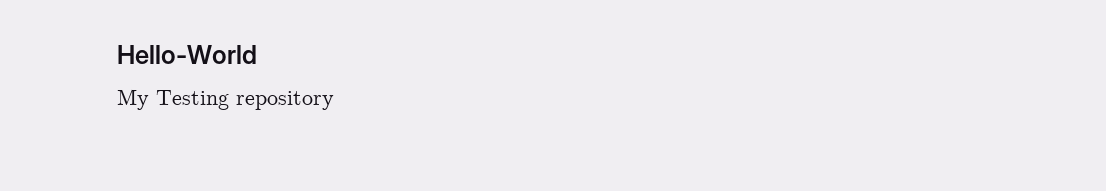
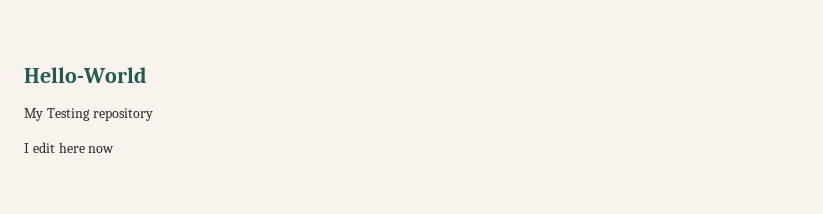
+ I edit here now

